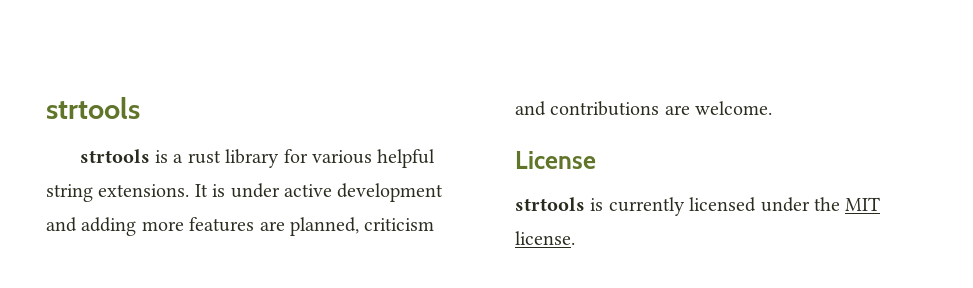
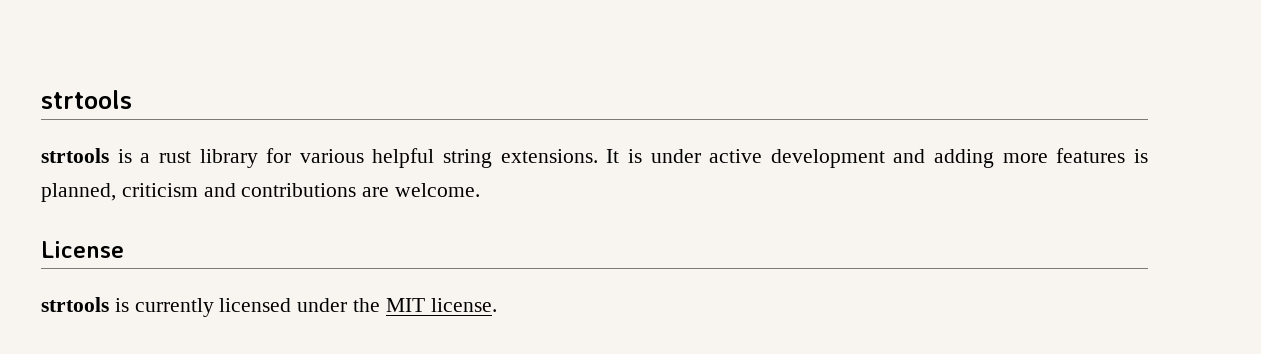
- It is under active development and adding more features are planned, criticism and contributions are welcome.
+ It is under active development and adding more features is planned, criticism and contributions are welcome.

